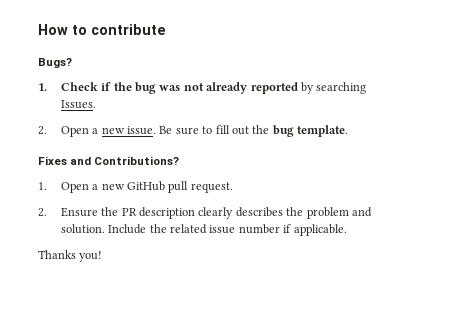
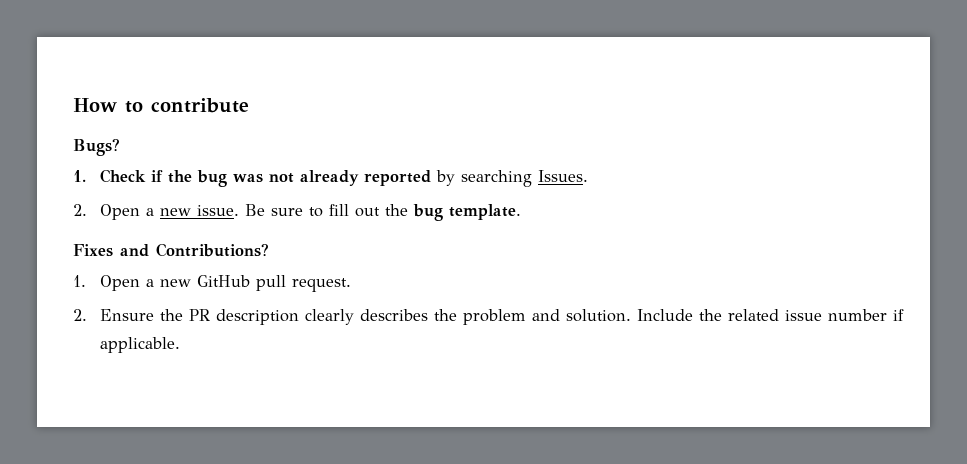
- Thanks you!

